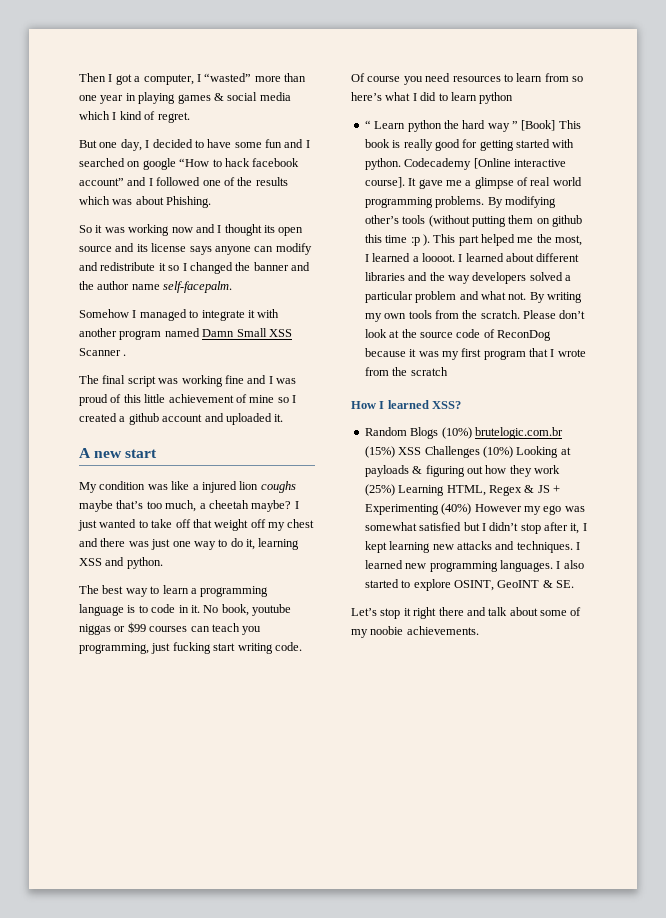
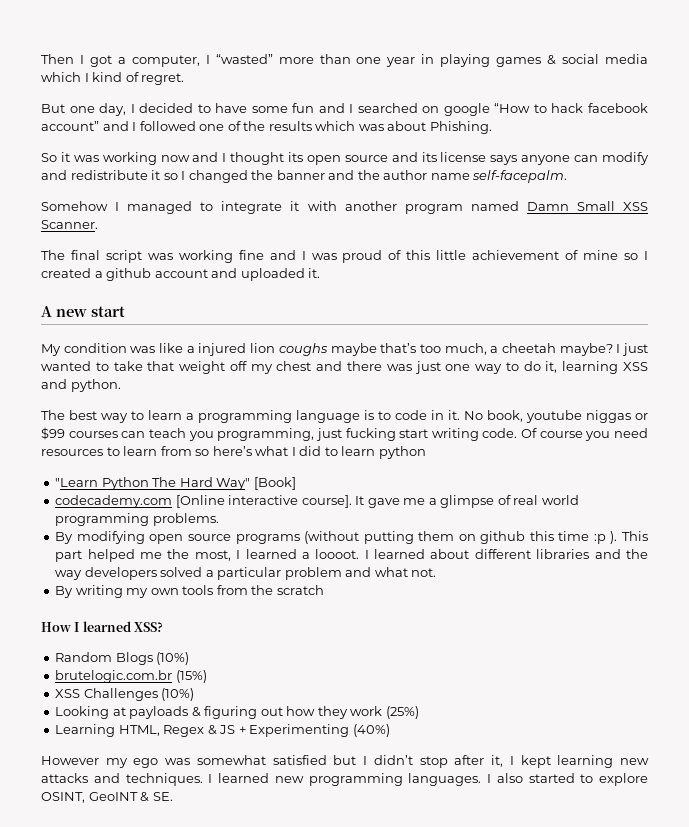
- Somehow I managed to integrate it with another program named Damn Small XSS Scanner .
+ Somehow I managed to integrate it with another program named Damn Small XSS Scanner.
- I just wanted to take off that weight off my chest and there was just one way to do it, learning XSS and python.
+ I just wanted to take that weight off my chest and there was just one way to do it, learning XSS and python.
- “ Learn python the hard way ” [Book] This book is really good for getting started with python. Codecademy [Online interactive course].
+ "Learn Python The Hard Way" [Book]
+ codecademy.com [Online interactive course].
- It gave me a glimpse of real world programming problems. By modifying other’s tools (without putting them on github this time :p ).
+ It gave me a glimpse of real world programming problems.
+ By modifying open source programs (without putting them on github this time :p ).
- I learned about different libraries and the way developers solved a particular problem and what not. By writing my own tools from the scratch. Please don’t look at the source code of ReconDog because it was my first program that I wrote from the scratch
+ I learned about different libraries and the way developers solved a particular problem and what not.
+ By writing my own tools from the scratch
- Random Blogs (10%) brutelogic.com.br (15%) XSS Challenges (10%) Looking at payloads & figuring out how they work (25%) Learning HTML, Regex & JS + Experimenting (40%) However my ego was somewhat satisfied but I didn’t stop after it, I kept learning new attacks and techniques.
+ Random Blogs (10%)
+ brutelogic.com.br (15%)
+ XSS Challenges (10%)
+ Looking at payloads & figuring out how they work (25%)
+ Learning HTML, Regex & JS + Experimenting (40%)
+ However my ego was somewhat satisfied but I didn’t stop after it, I kept learning new attacks and techniques.
- Let’s stop it right there and talk about some of my noobie achievements.

